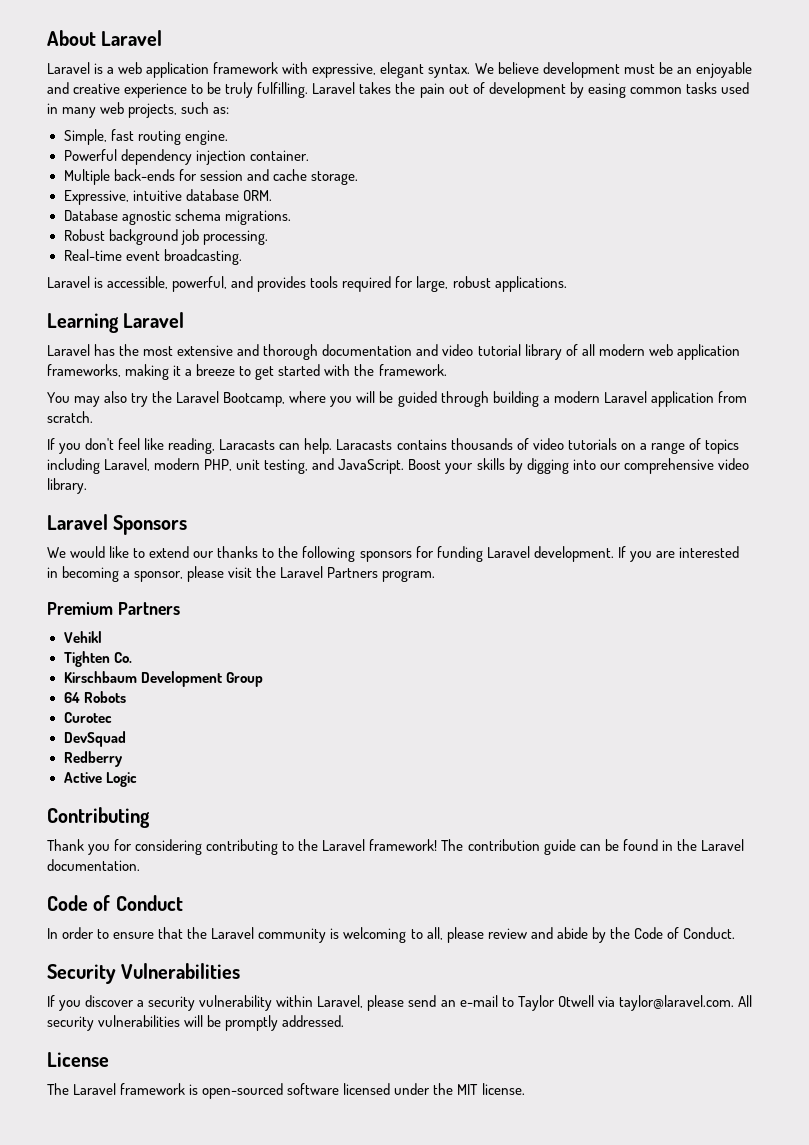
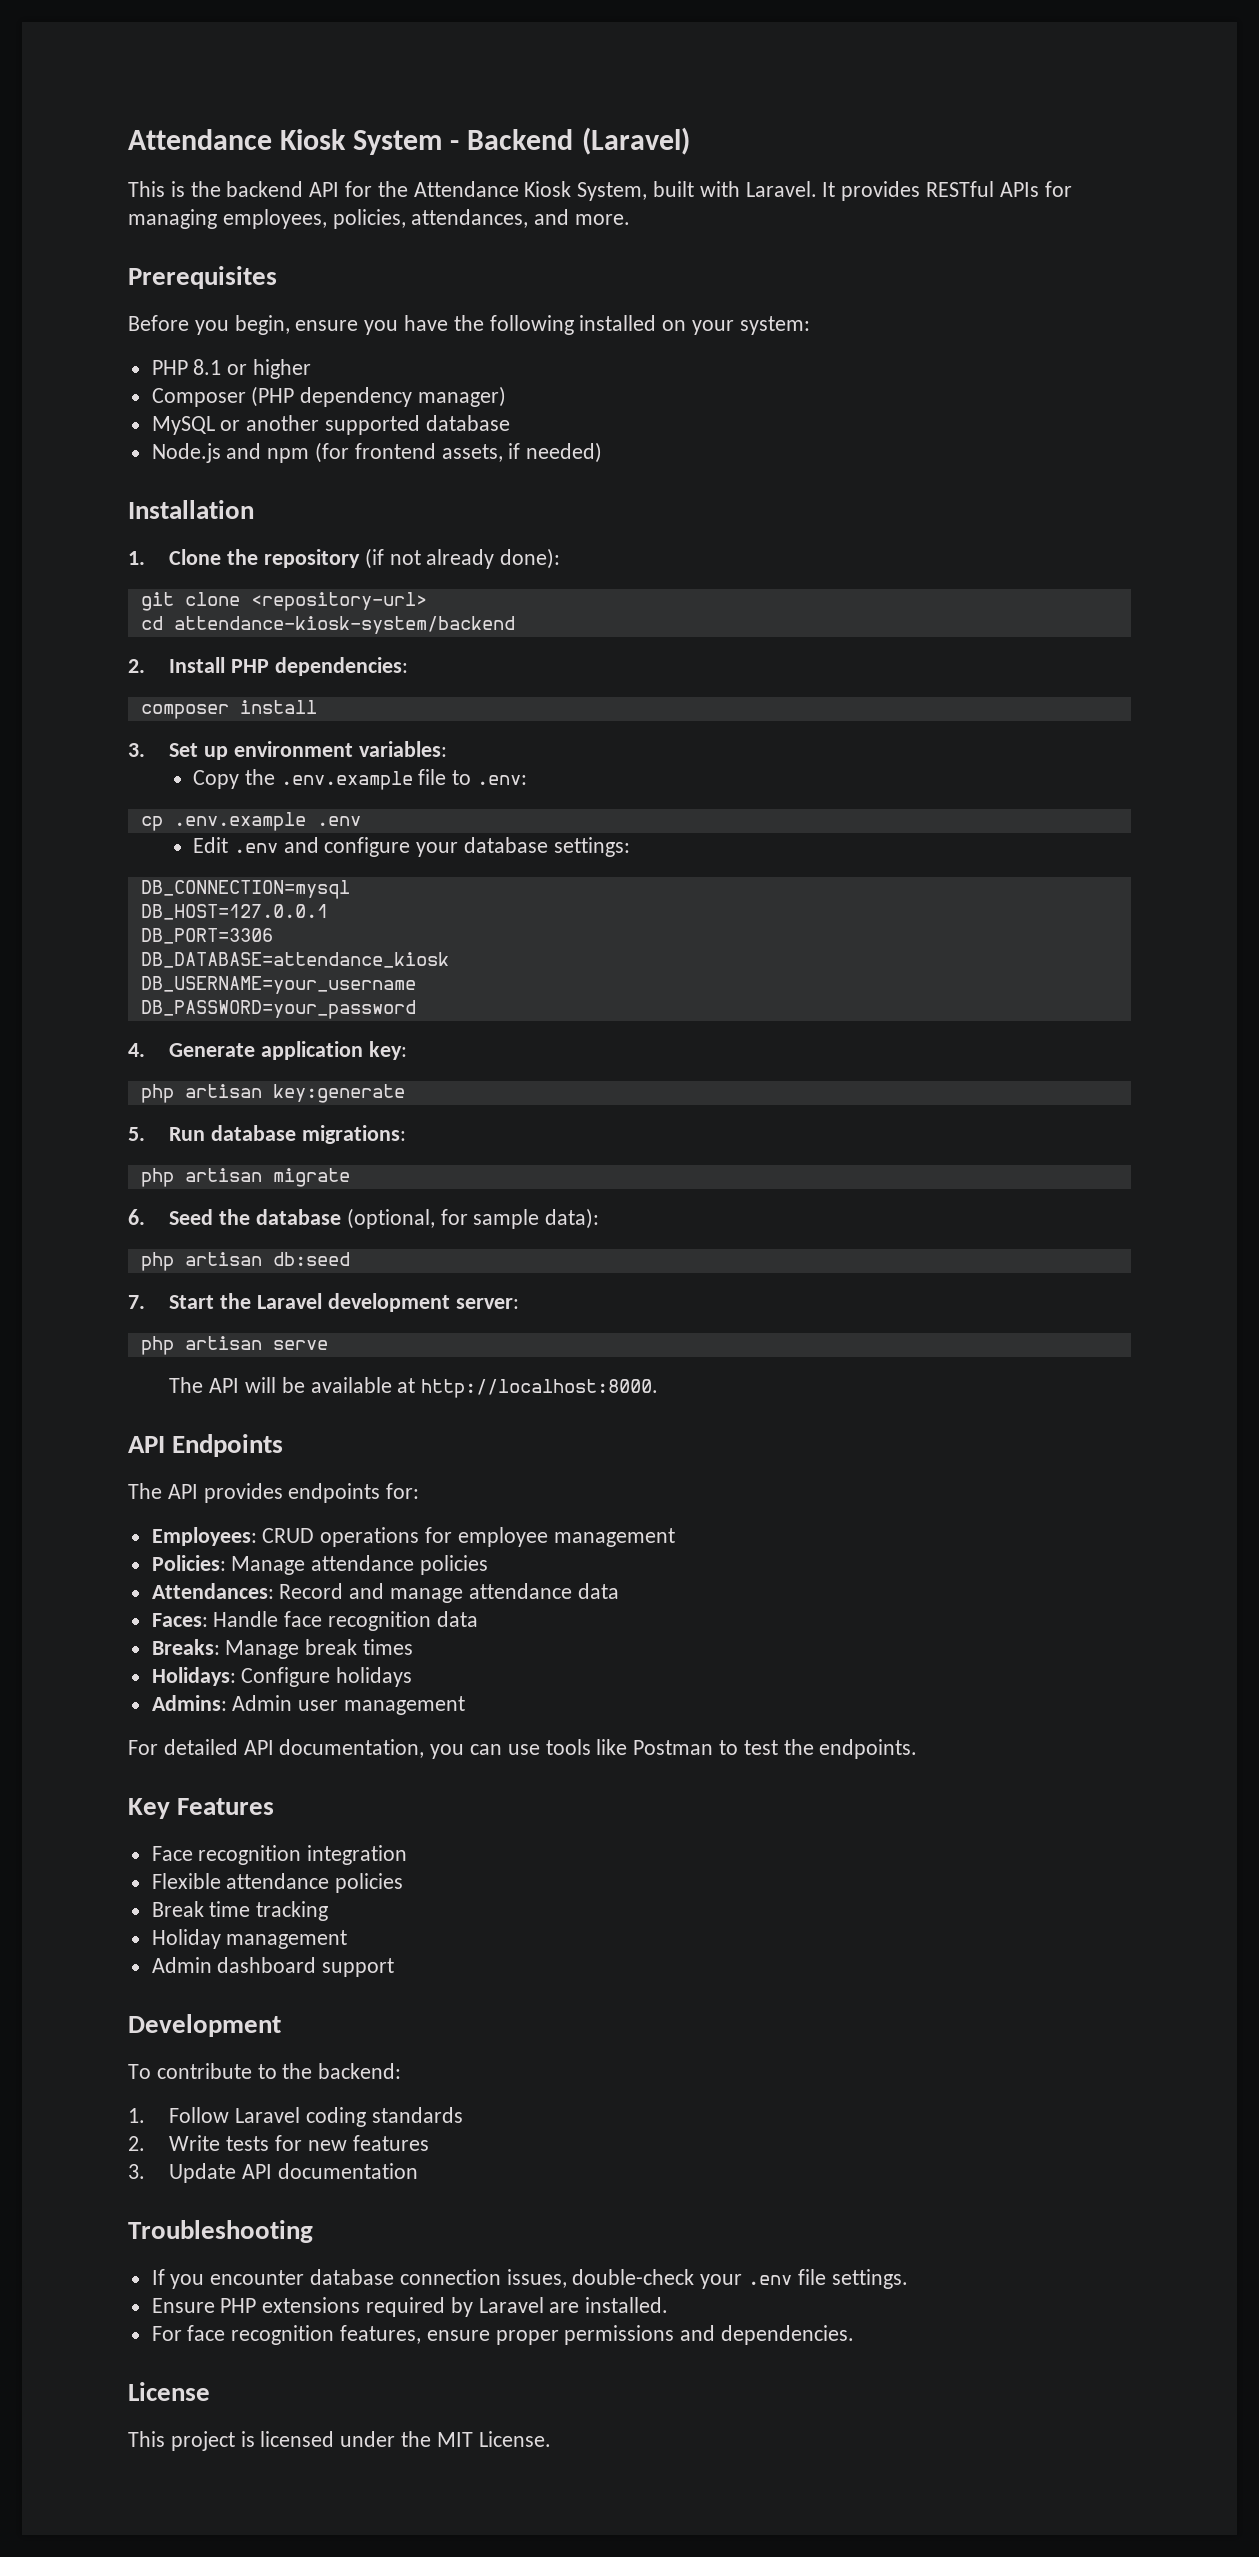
- About Laravel
- Laravel is a web application framework with expressive, elegant syntax. We believe development must be an enjoyable and creative experience to be truly fulfilling. Laravel takes the pain out of development by easing common tasks used in many web projects, such as:
- Simple, fast routing engine.
- Powerful dependency injection container.
- Multiple back-ends for session and cache storage.
- Expressive, intuitive database ORM.
- Database agnostic schema migrations.
- Robust background job processing.
- Real-time event broadcasting.
- Laravel is accessible, powerful, and provides tools required for large, robust applications.
- Learning Laravel
- Laravel has the most extensive and thorough documentation and video tutorial library of all modern web application frameworks, making it a breeze to get started with the framework.
- You may also try the Laravel Bootcamp, where you will be guided through building a modern Laravel application from scratch.
- If you don't feel like reading, Laracasts can help. Laracasts contains thousands of video tutorials on a range of topics including Laravel, modern PHP, unit testing, and JavaScript. Boost your skills by digging into our comprehensive video library.
- Laravel Sponsors
- We would like to extend our thanks to the following sponsors for funding Laravel development. If you are interested in becoming a sponsor, please visit the Laravel Partners program.
- Premium Partners
- Vehikl
- Tighten Co.
- Kirschbaum Development Group
- 64 Robots
- Curotec
- DevSquad
- Redberry
- Active Logic
- Contributing
- Thank you for considering contributing to the Laravel framework! The contribution guide can be found in the Laravel documentation.
- Code of Conduct
- In order to ensure that the Laravel community is welcoming to all, please review and abide by the Code of Conduct.
- Security Vulnerabilities
- If you discover a security vulnerability within Laravel, please send an e-mail to Taylor Otwell via taylor@laravel.com. All security vulnerabilities will be promptly addressed.
+ Attendance Kiosk System - Backend (Laravel)
+ This is the backend API for the Attendance Kiosk System, built with Laravel. It provides RESTful APIs for managing employees, policies, attendances, and more.
+ Prerequisites
+ Before you begin, ensure you have the following installed on your system:
+ PHP 8.1 or higher
+ Composer (PHP dependency manager)
+ MySQL or another supported database
+ Node.js and npm (for frontend assets, if needed)
+ Installation
+ 1. Clone the repository (if not already done):
+ git clone <repository-url>
+ cd attendance-kiosk-system/backend
+ 2. Install PHP dependencies:
+ composer install
+ 3. Set up environment variables:
+ Copy the .env.example file to .env:
+ cp .env.example .env
+ Edit .env and configure your database settings:
+ DB_CONNECTION=mysql
+ DB_HOST=127.0.0.1
+ DB_PORT=3306
+ DB_DATABASE=attendance_kiosk
+ DB_USERNAME=your_username
+ DB_PASSWORD=your_password
+ 4. Generate application key:
+ php artisan key:generate
+ 5. Run database migrations:
+ php artisan migrate
+ 6. Seed the database (optional, for sample data):
+ php artisan db:seed
+ 7. Start the Laravel development server:
+ php artisan serve
+ The API will be available at http://localhost:8000.
+ API Endpoints
+ The API provides endpoints for:
+ Employees: CRUD operations for employee management
+ Policies: Manage attendance policies
+ Attendances: Record and manage attendance data
+ Faces: Handle face recognition data
+ Breaks: Manage break times
+ Holidays: Configure holidays
+ Admins: Admin user management
+ For detailed API documentation, you can use tools like Postman to test the endpoints.
+ Key Features
+ Face recognition integration
+ Flexible attendance policies
+ Break time tracking
+ Holiday management
+ Admin dashboard support
+ Development
+ To contribute to the backend:
+ 1. Follow Laravel coding standards
+ 2. Write tests for new features
+ 3. Update API documentation
+ Troubleshooting
+ If you encounter database connection issues, double-check your .env file settings.
+ Ensure PHP extensions required by Laravel are installed.
+ For face recognition features, ensure proper permissions and dependencies.
  License
- The Laravel framework is open-sourced software licensed under the MIT license.
+ This project is licensed under the MIT License.

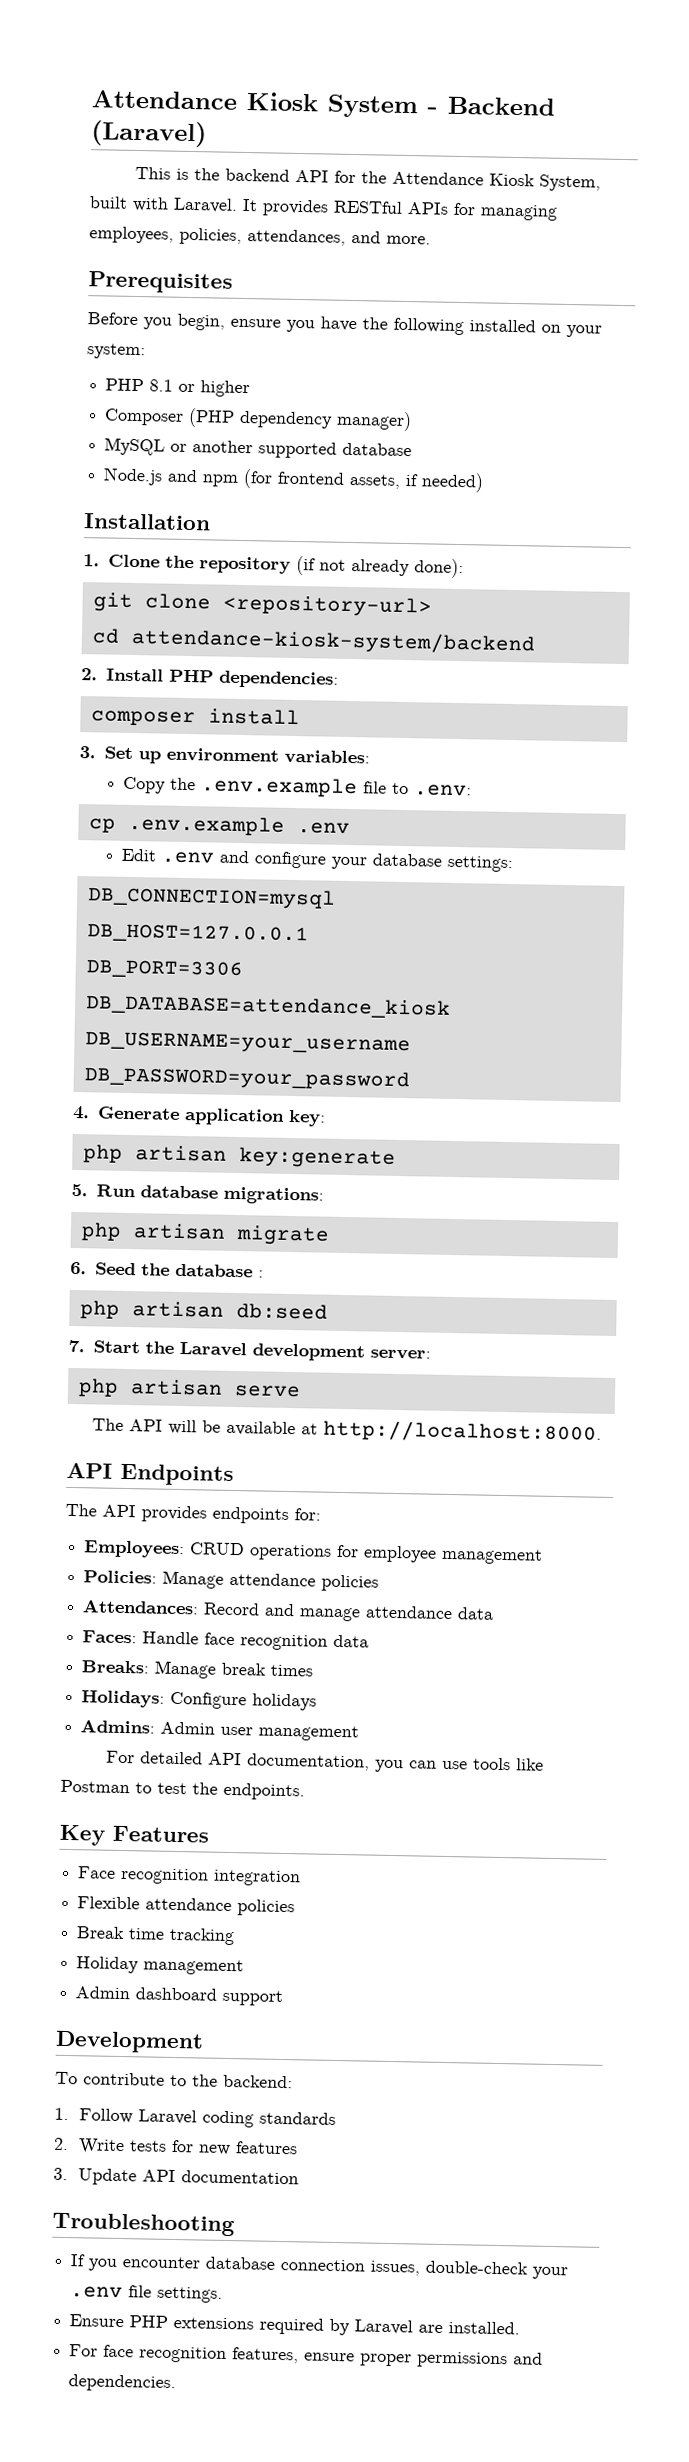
- 6. Seed the database (optional, for sample data):
+ 6. Seed the database :
- License
- This project is licensed under the MIT License.

